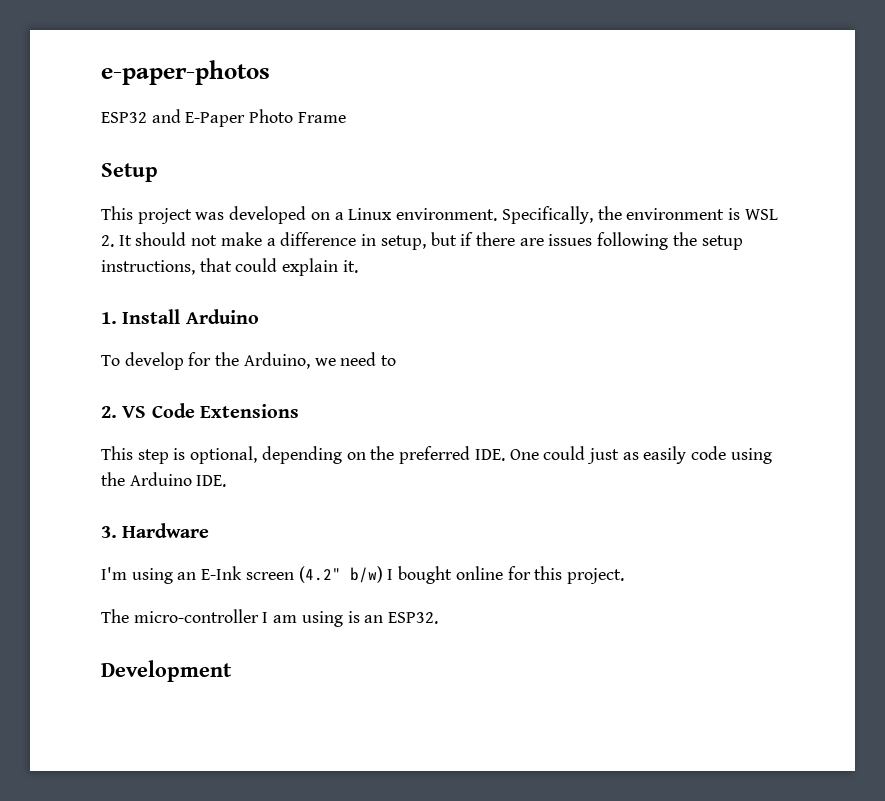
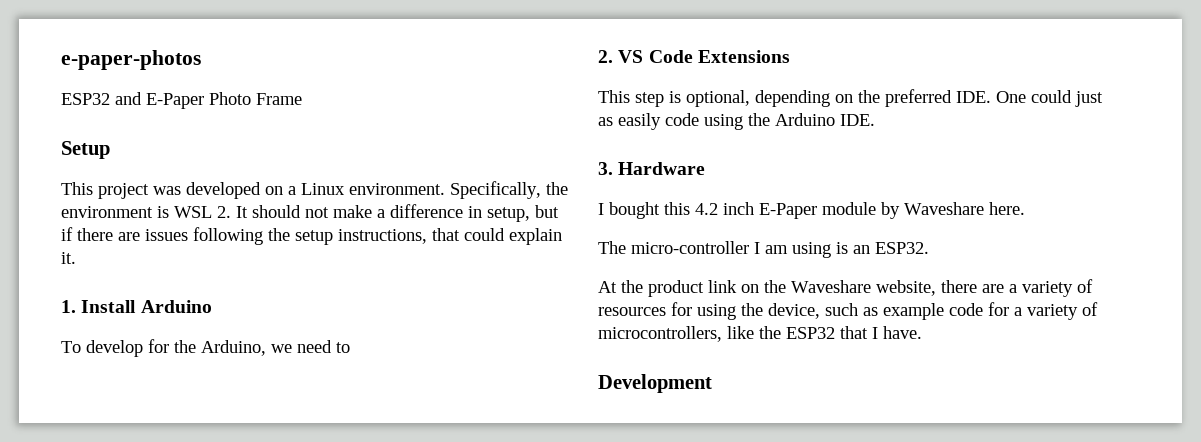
- I'm using an E-Ink screen (4.2" b/w) I bought online for this project.
+ I bought this 4.2 inch E-Paper module by Waveshare here.
+ At the product link on the Waveshare website, there are a variety of resources for using the device, such as example code for a variety of microcontrollers, like the ESP32 that I have.

